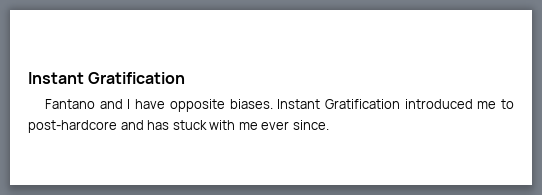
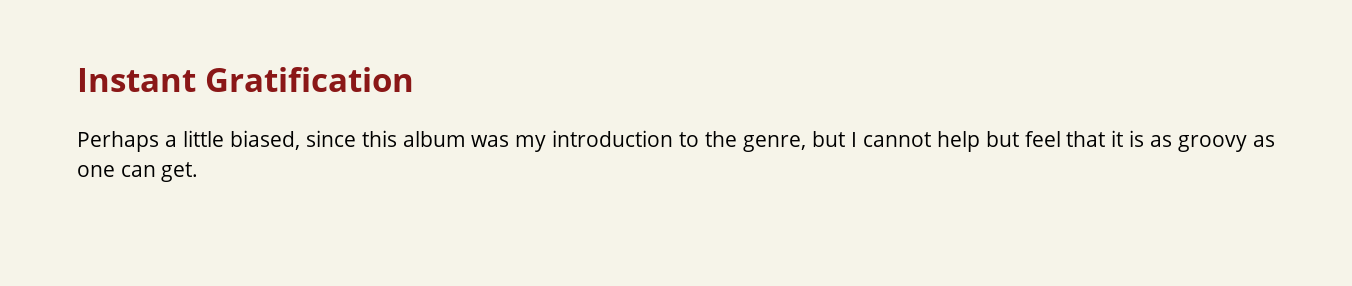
- Fantano and I have opposite biases. Instant Gratification introduced me to post-hardcore and has stuck with me ever since.
+ Perhaps a little biased, since this album was my introduction to the genre, but I cannot help but feel that it is as groovy as one can get.

